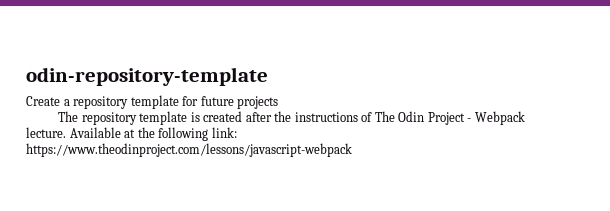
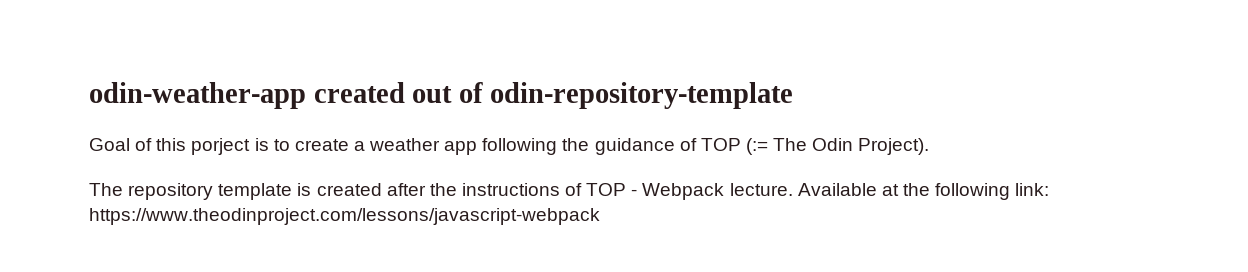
- odin-repository-template
- Create a repository template for future projects
+ odin-weather-app created out of odin-repository-template
+ Goal of this porject is to create a weather app following the guidance of TOP (:= The Odin Project).
- The repository template is created after the instructions of The Odin Project - Webpack lecture.
+ The repository template is created after the instructions of TOP - Webpack lecture.

